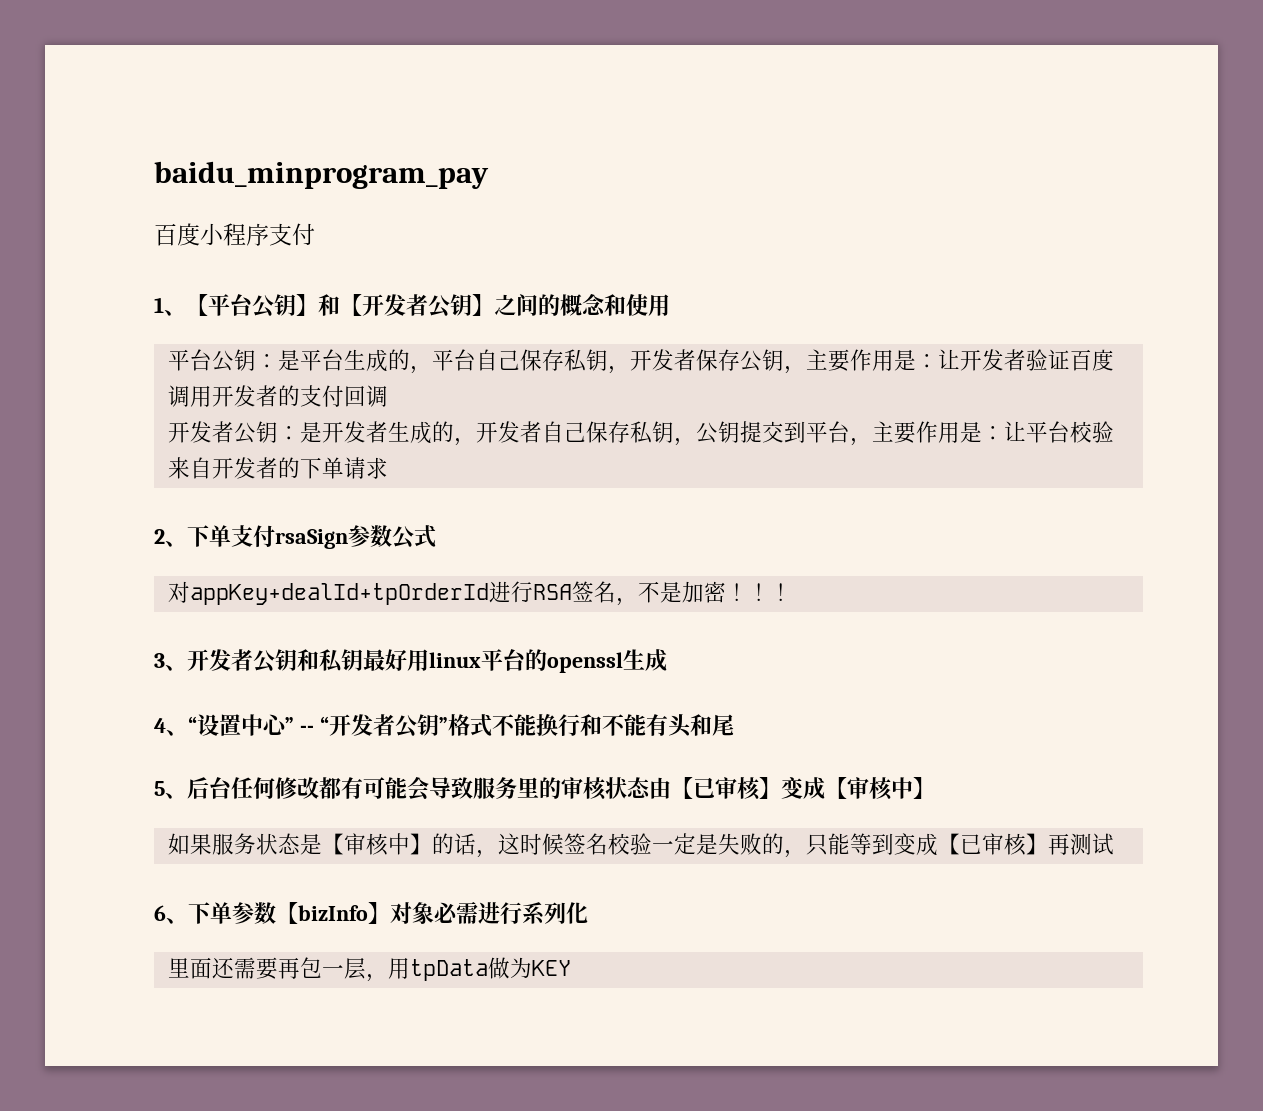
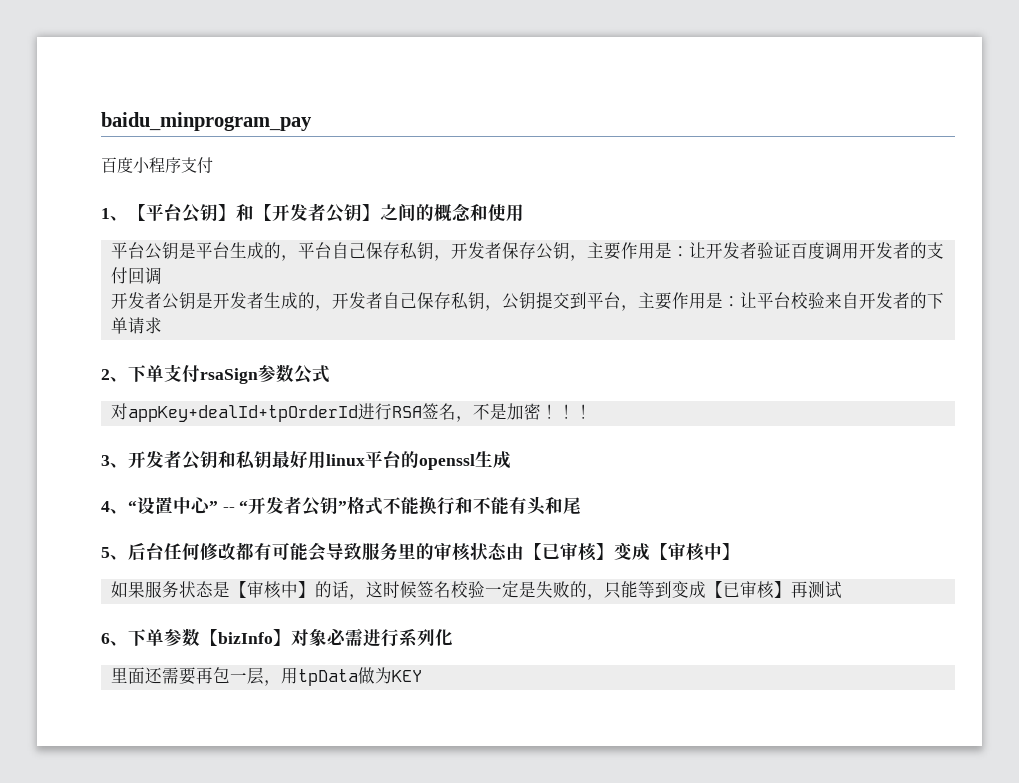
- 平台公钥：是平台生成的，平台自己保存私钥，开发者保存公钥，主要作用是：让开发者验证百度调用开发者的支付回调
+ 平台公钥是平台生成的，平台自己保存私钥，开发者保存公钥，主要作用是：让开发者验证百度调用开发者的支付回调
- 开发者公钥：是开发者生成的，开发者自己保存私钥，公钥提交到平台，主要作用是：让平台校验来自开发者的下单请求
+ 开发者公钥是开发者生成的，开发者自己保存私钥，公钥提交到平台，主要作用是：让平台校验来自开发者的下单请求

